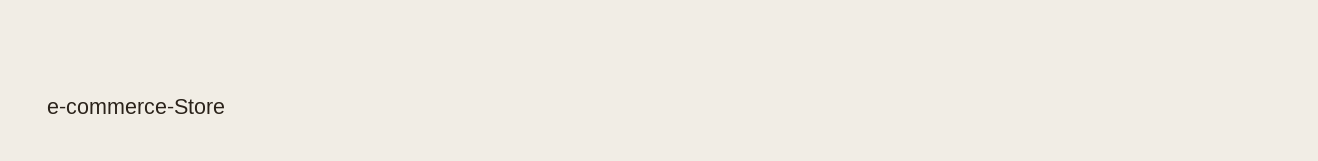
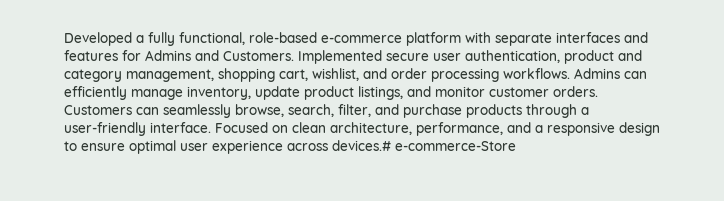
- e-commerce-Store
+ Developed a fully functional, role-based e-commerce platform with separate interfaces and features for Admins and Customers. Implemented secure user authentication, product and category management, shopping cart, wishlist, and order processing workflows. Admins can efficiently manage inventory, update product listings, and monitor customer orders. Customers can seamlessly browse, search, filter, and purchase products through a user-friendly interface. Focused on clean architecture, performance, and a responsive design to ensure optimal user experience across devices.# e-commerce-Store

